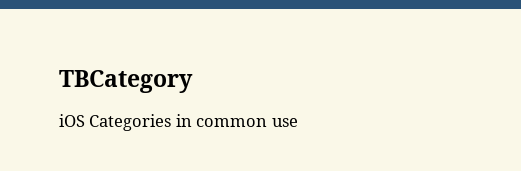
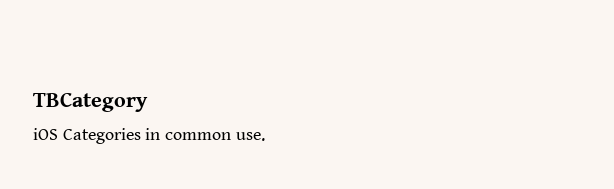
- iOS Categories in common use
+ iOS Categories in common use.

